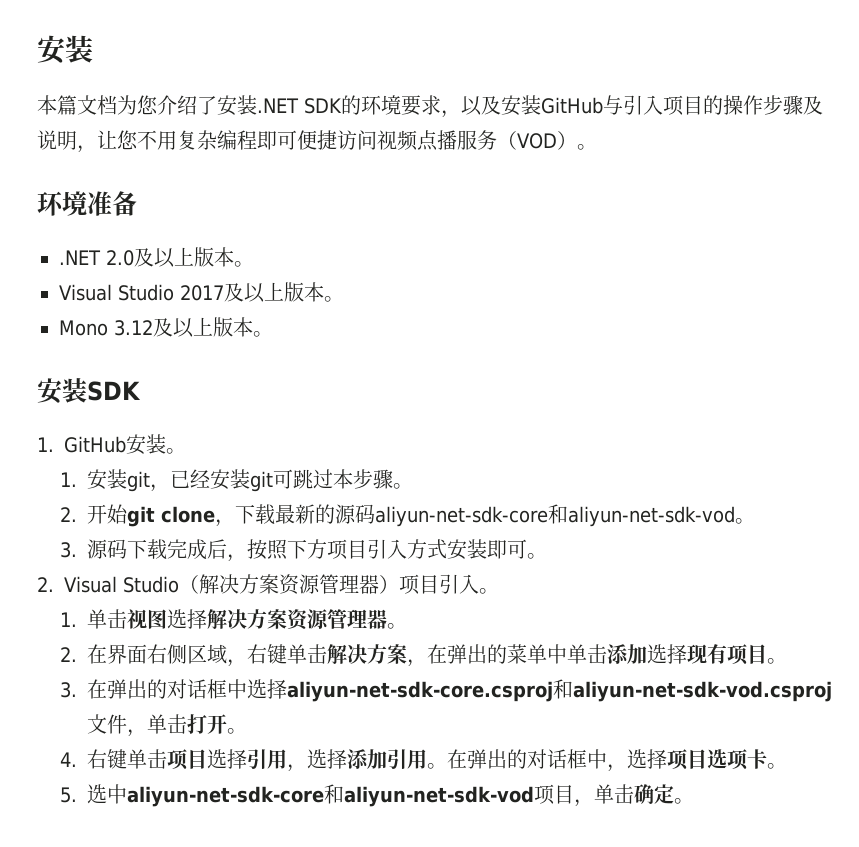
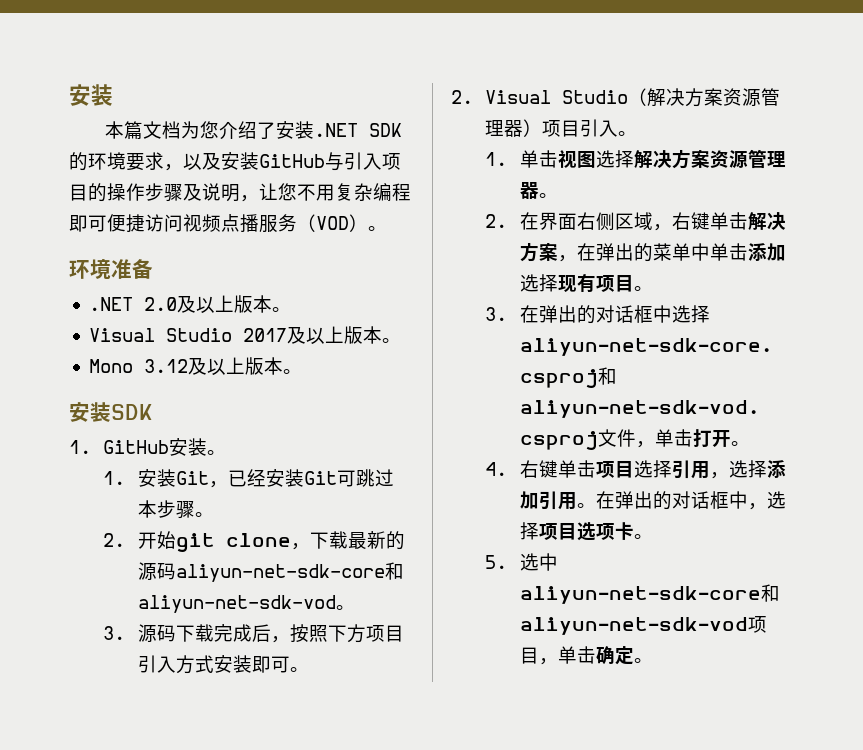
- 1.安装git，已经安装git可跳过本步骤。
+ 1.安装Git，已经安装Git可跳过本步骤。

